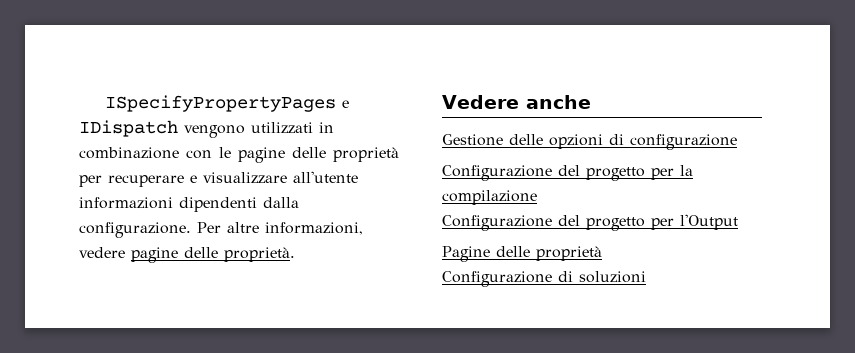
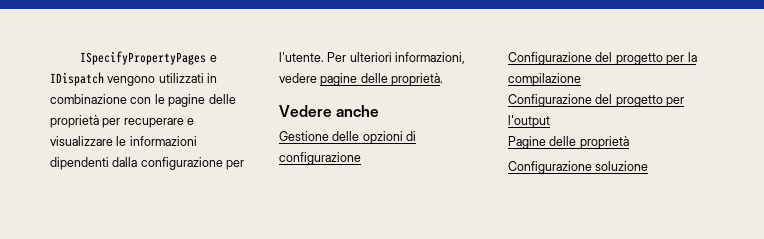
- ISpecifyPropertyPages e IDispatch vengono utilizzati in combinazione con le pagine delle proprietà per recuperare e visualizzare all'utente informazioni dipendenti dalla configurazione. Per altre informazioni, vedere pagine delle proprietà.
+ ISpecifyPropertyPages e IDispatch vengono utilizzati in combinazione con le pagine delle proprietà per recuperare e visualizzare le informazioni dipendenti dalla configurazione per l'utente. Per ulteriori informazioni, vedere pagine delle proprietà.
- Configurazione del progetto per l'Output
+ Configurazione del progetto per l'output
- Configurazione di soluzioni
+ Configurazione soluzione

